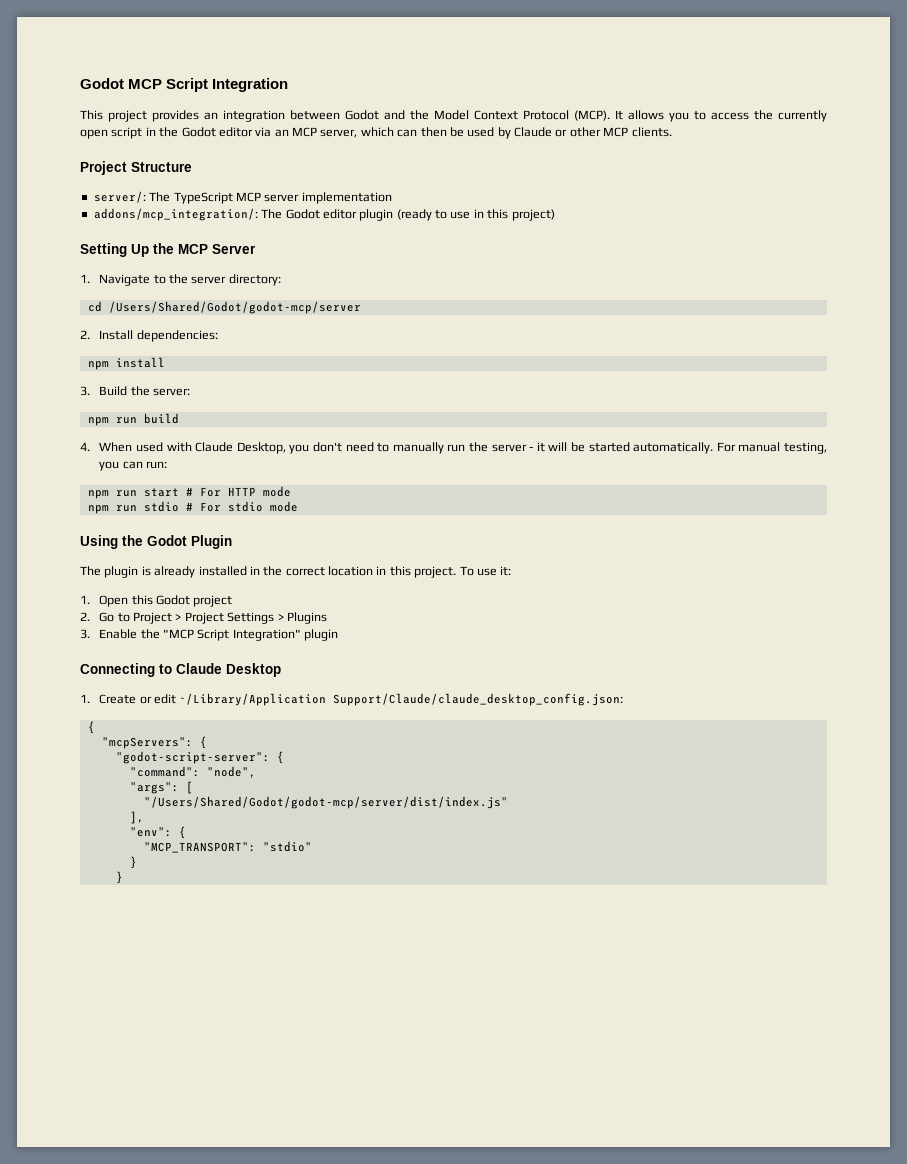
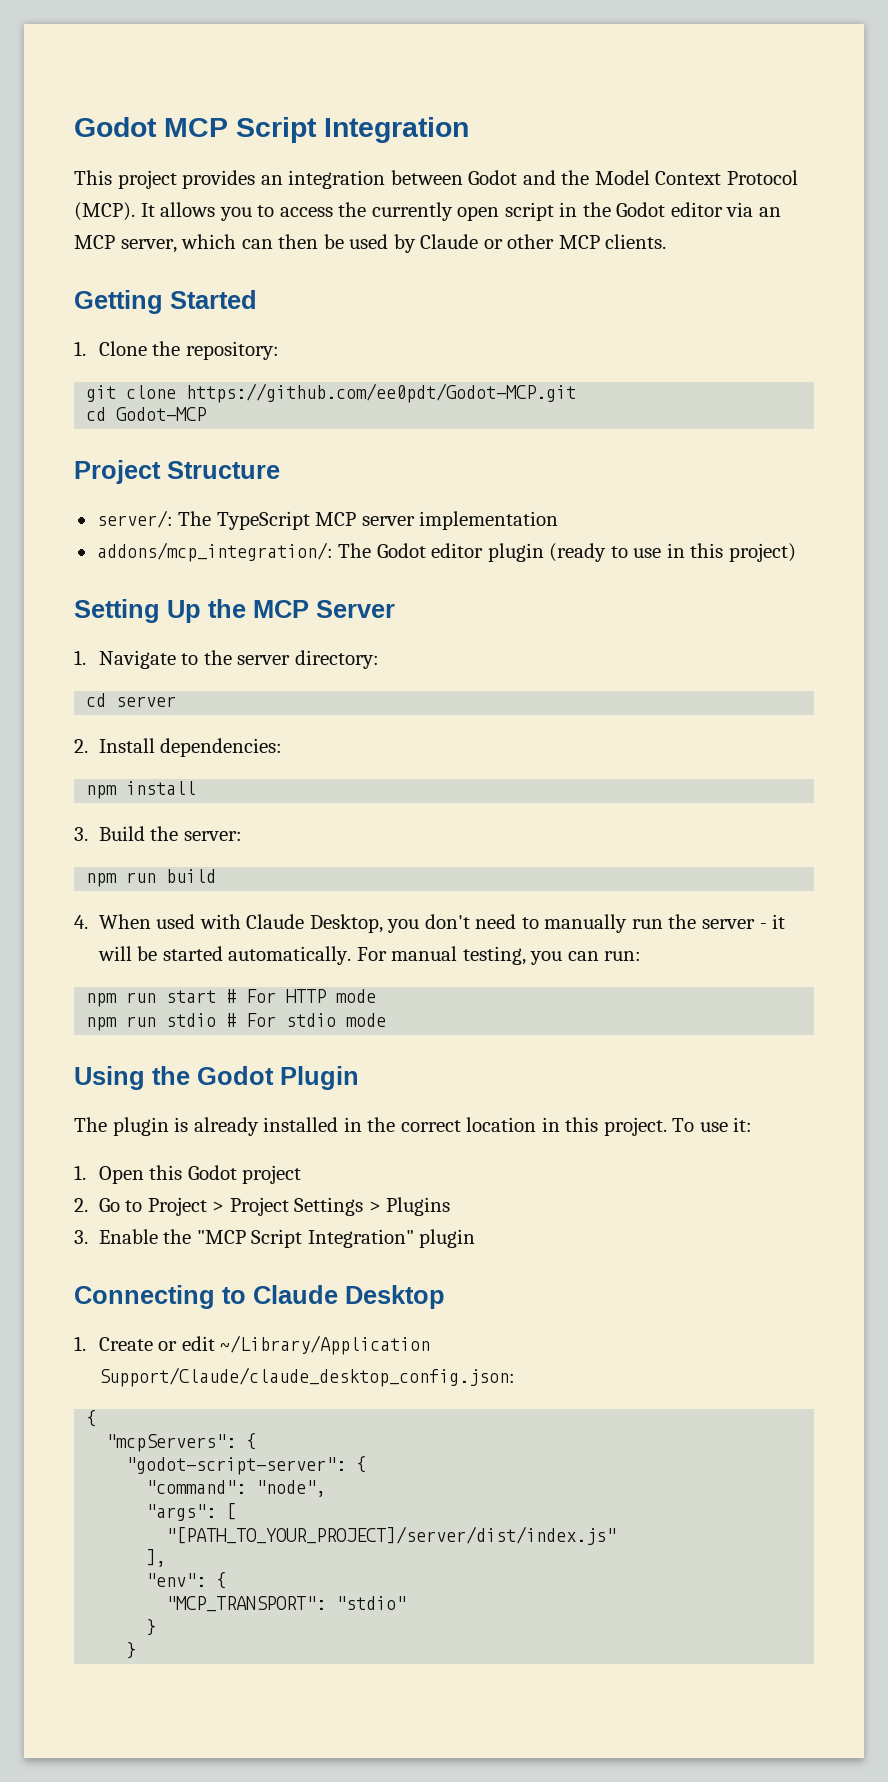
+ Getting Started
+ 1. Clone the repository:
+ git clone https://github.com/ee0pdt/Godot-MCP.git
+ cd Godot-MCP
- cd /Users/Shared/Godot/godot-mcp/server
+ cd server
- "/Users/Shared/Godot/godot-mcp/server/dist/index.js"
+ "[PATH_TO_YOUR_PROJECT]/server/dist/index.js"

